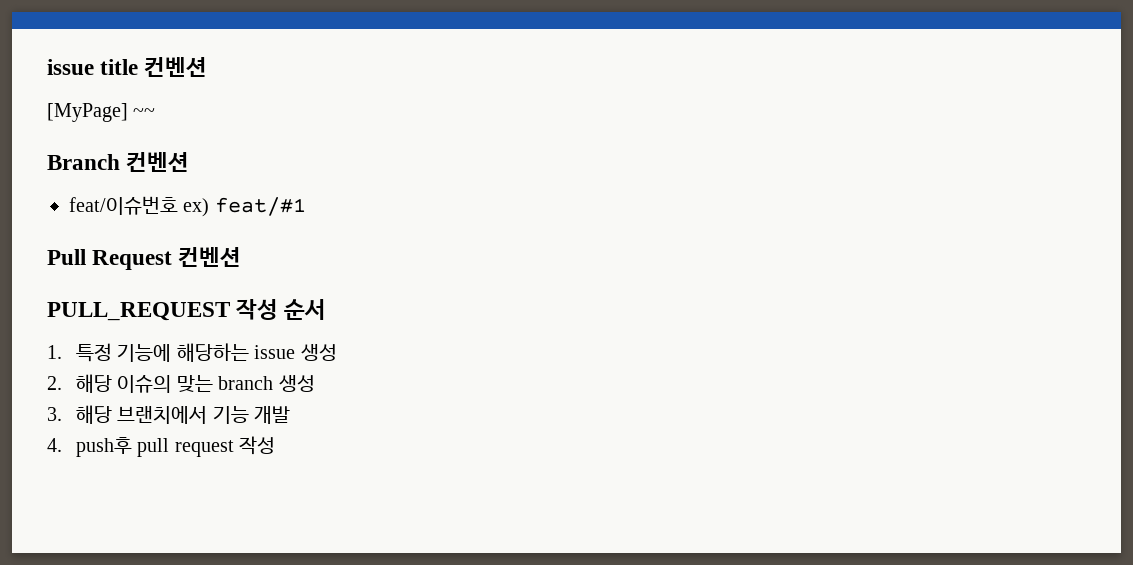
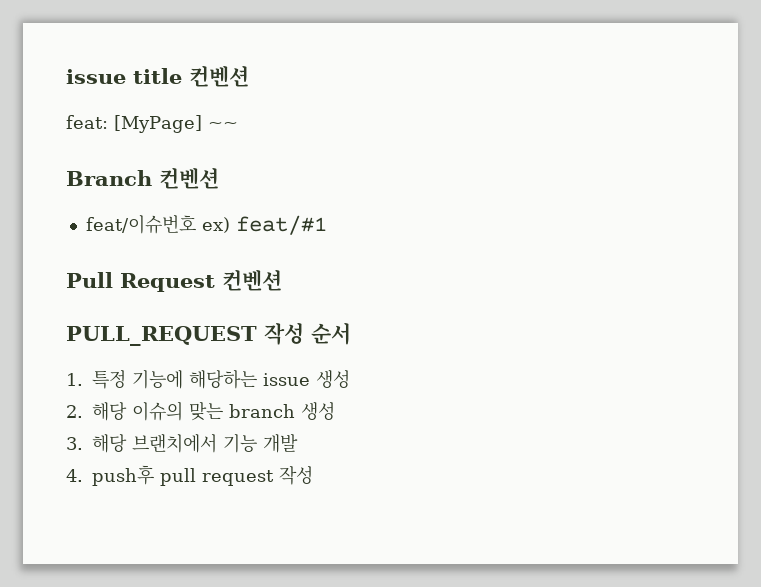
- [MyPage] ~~
+ feat: [MyPage] ~~

